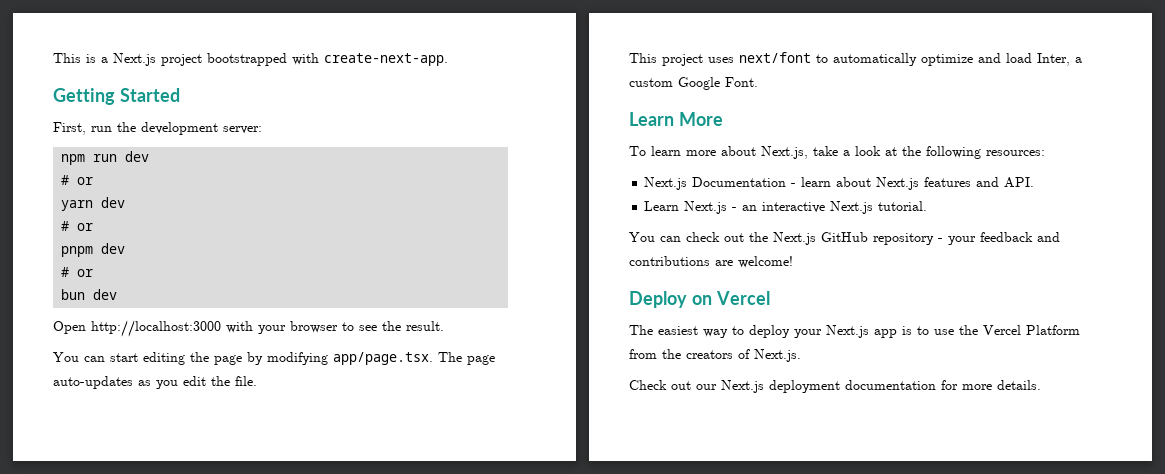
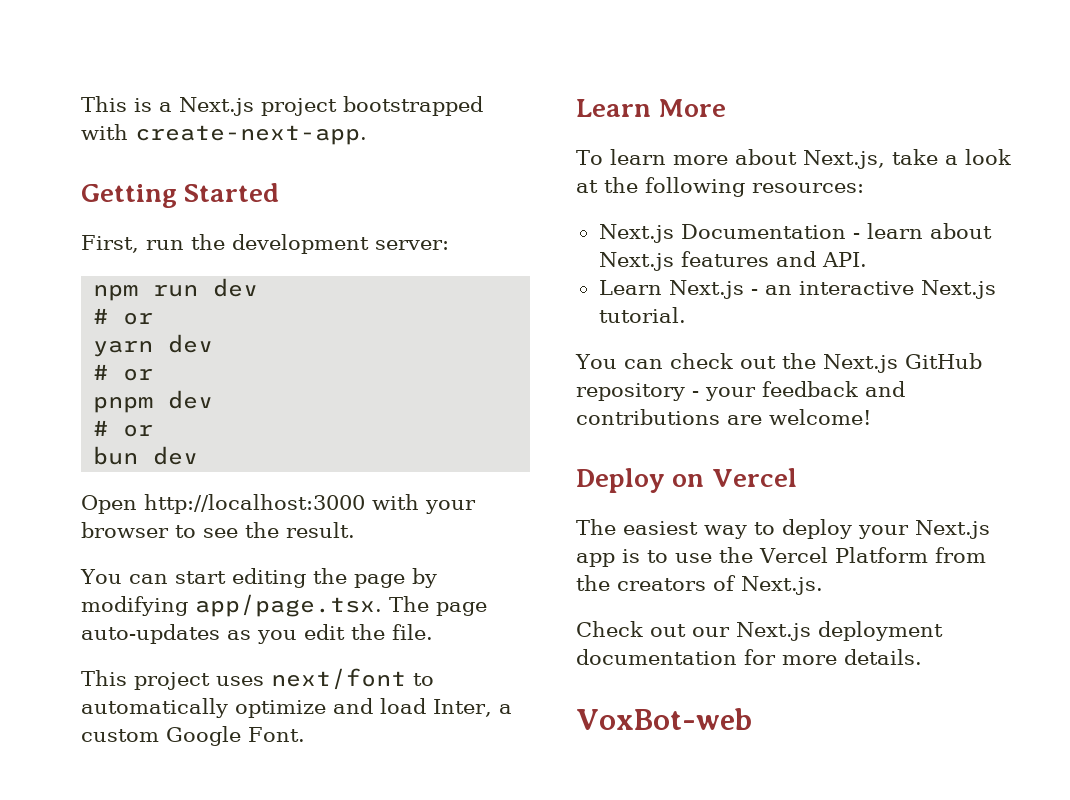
+ VoxBot-web

